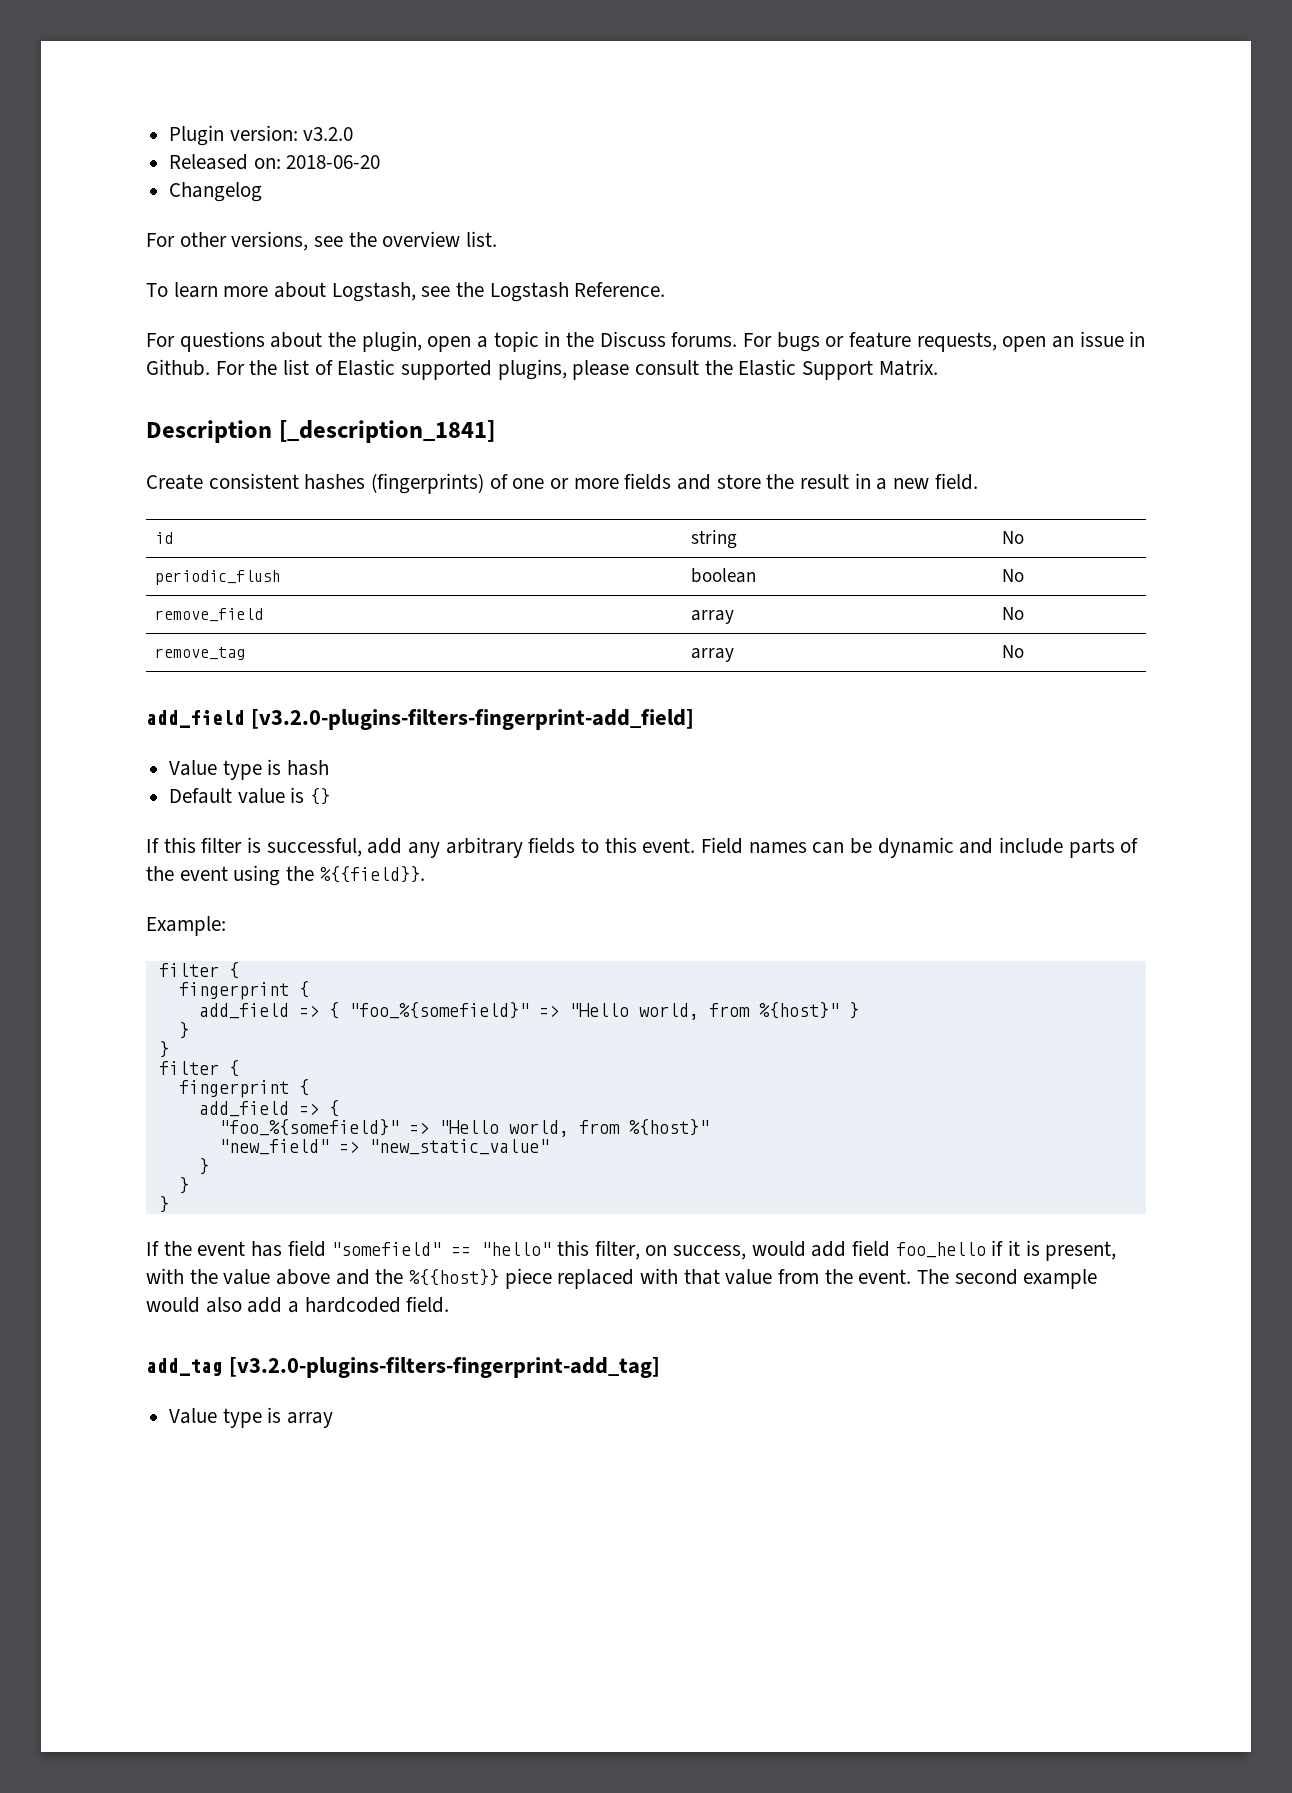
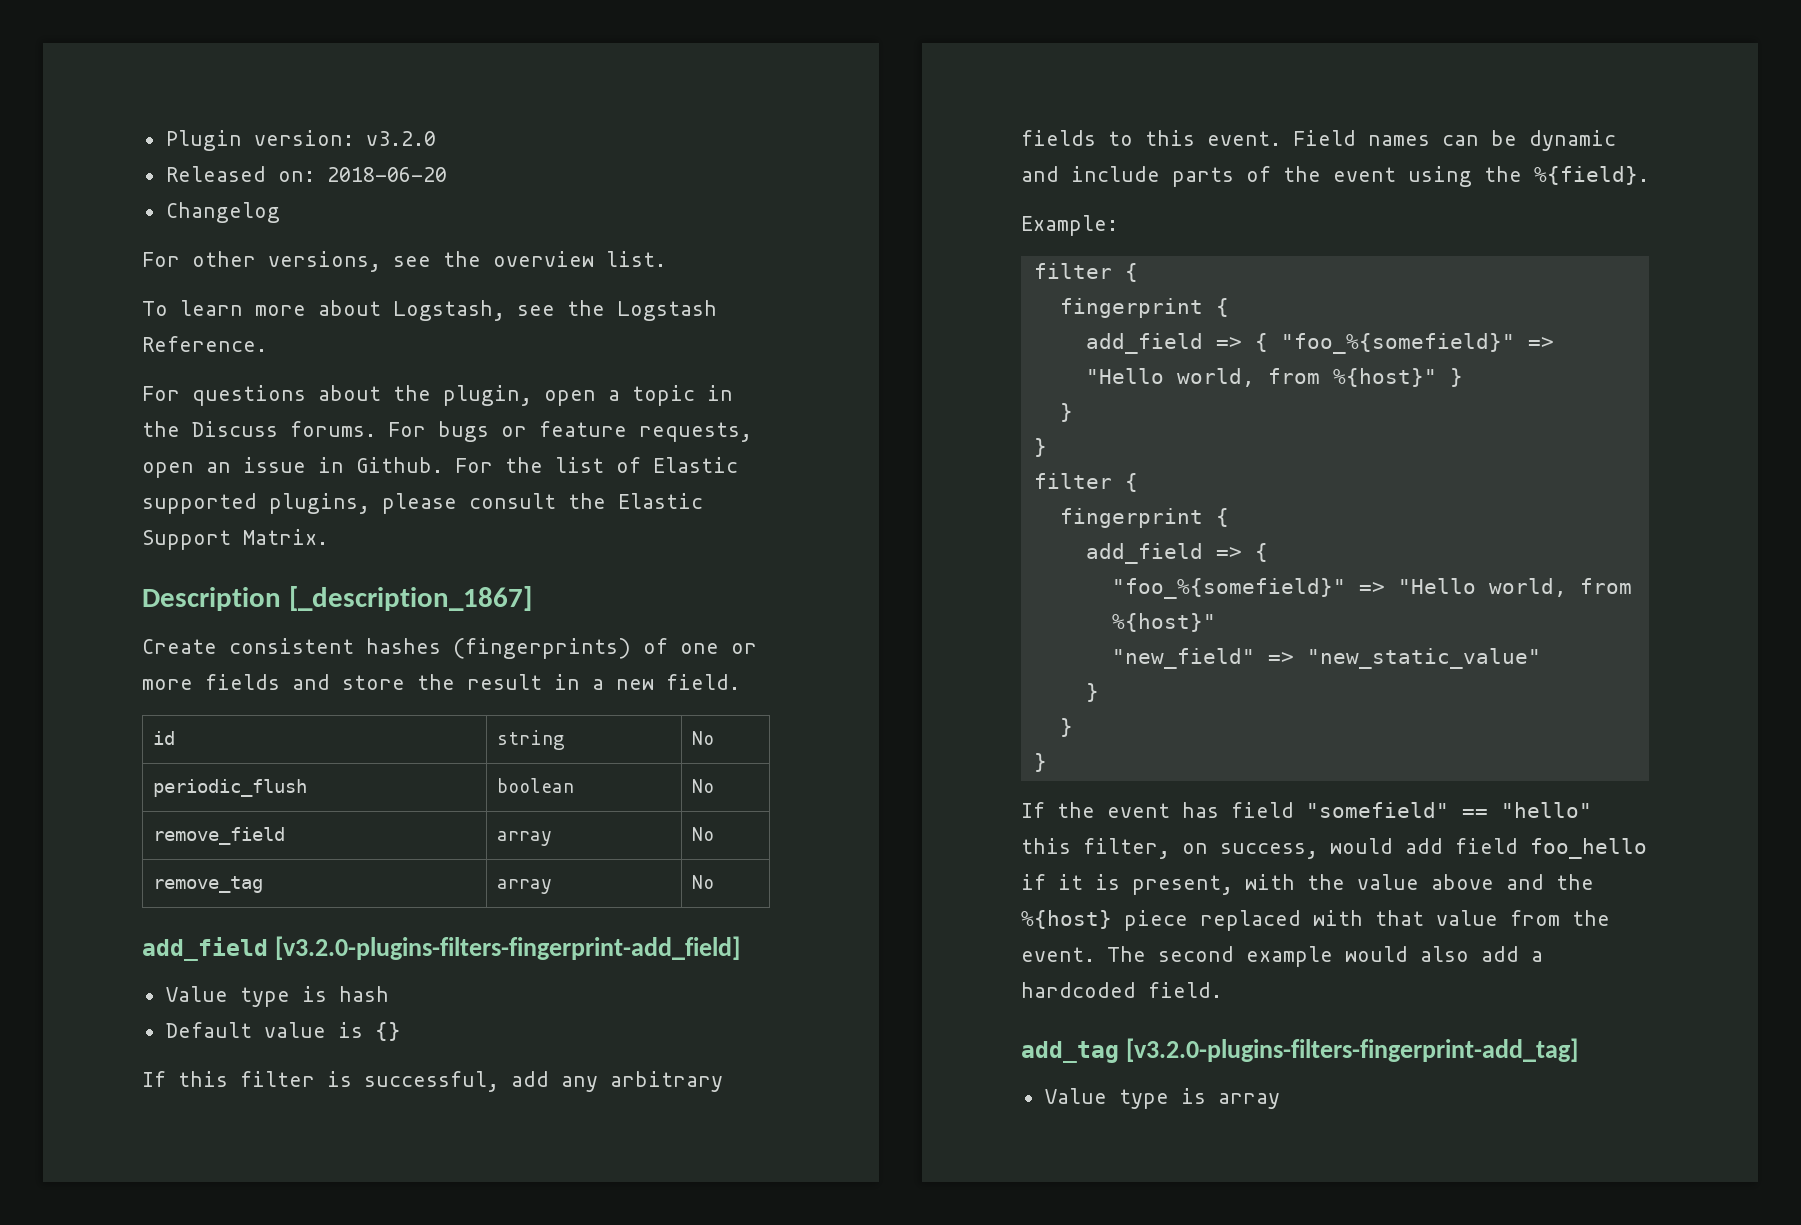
- Description [_description_1841]
+ Description [_description_1867]
- Field names can be dynamic and include parts of the event using the %{{field}}.
+ Field names can be dynamic and include parts of the event using the %{field}.
- If the event has field "somefield" == "hello" this filter, on success, would add field foo_hello if it is present, with the value above and the %{{host}} piece replaced with that value from the event.
+ If the event has field "somefield" == "hello" this filter, on success, would add field foo_hello if it is present, with the value above and the %{host} piece replaced with that value from the event.

